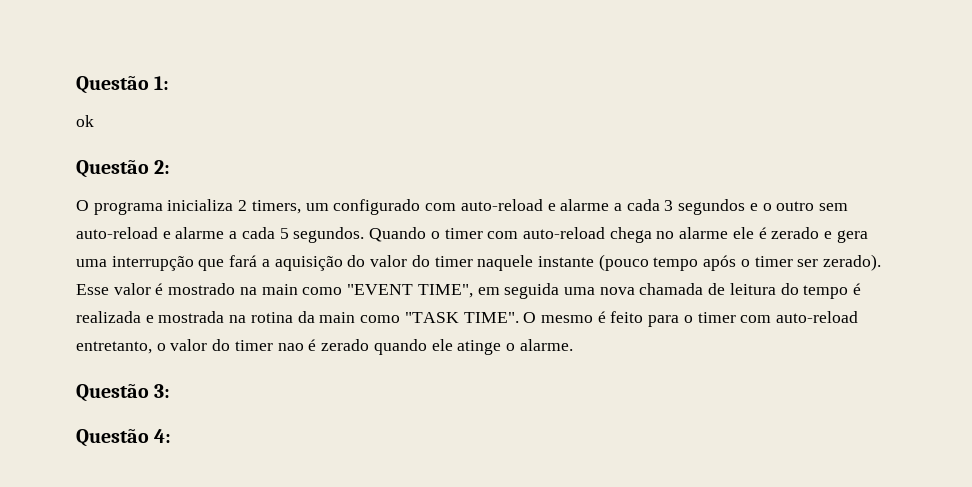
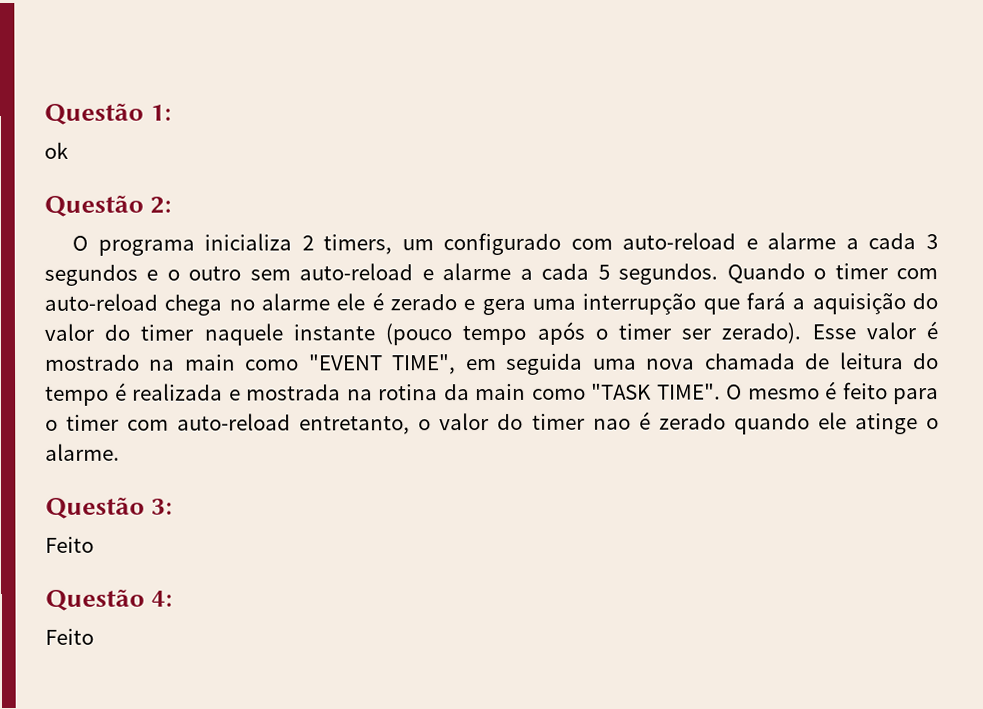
  Questão 3:
+ Feito
  Questão 4:
+ Feito

